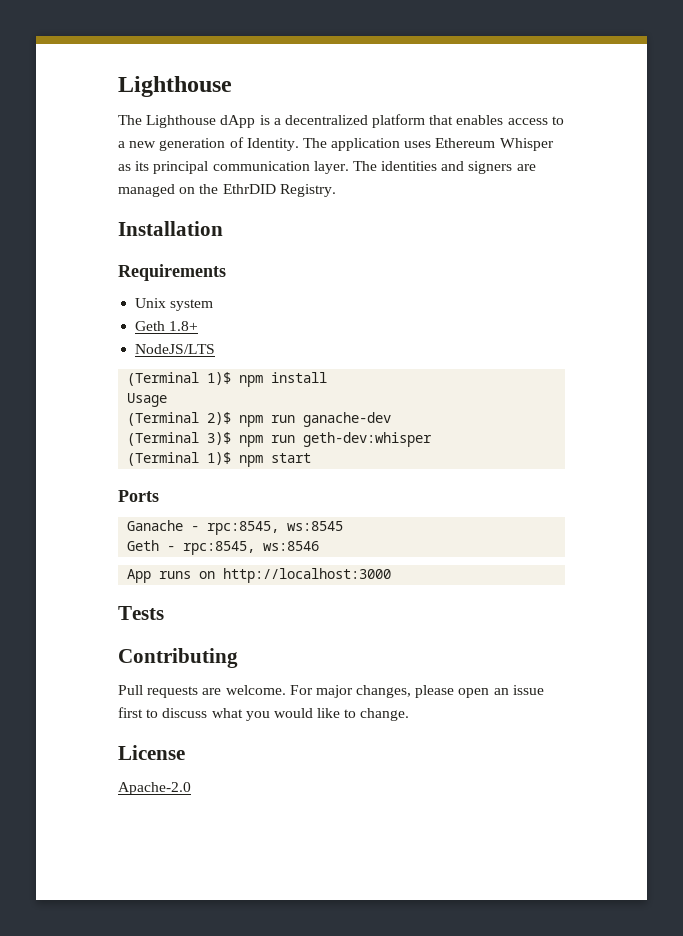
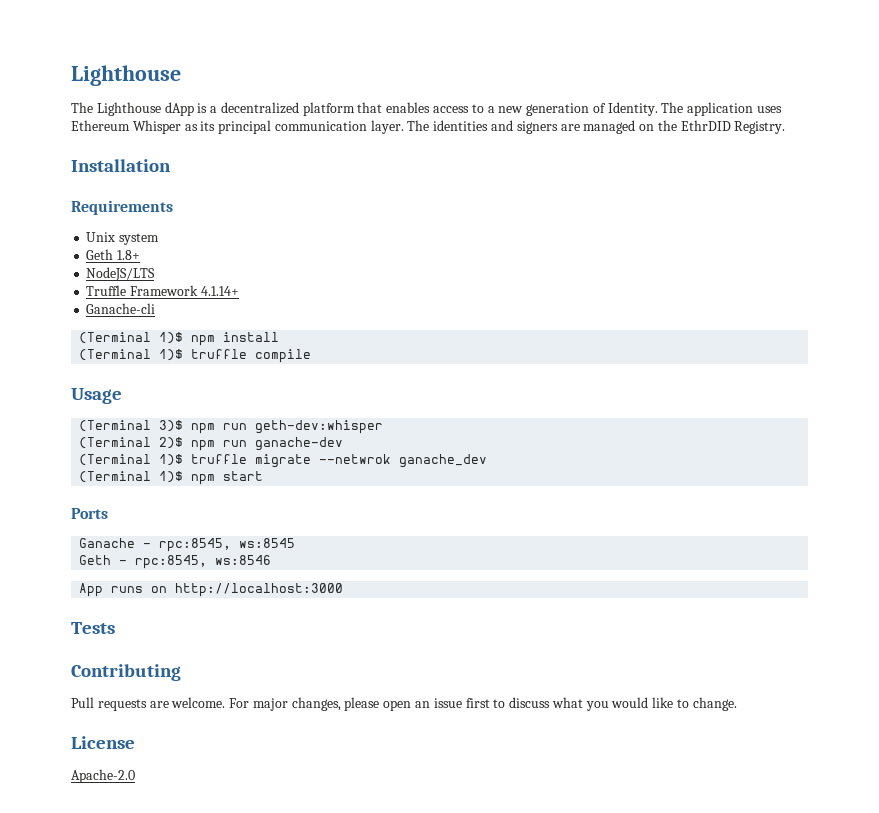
+ Truffle Framework 4.1.14+
+ Ganache-cli
+ (Terminal 1)$ truffle compile
  Usage
+ (Terminal 3)$ npm run geth-dev:whisper
- (Terminal 3)$ npm run geth-dev:whisper
+ (Terminal 1)$ truffle migrate --netwrok ganache_dev

